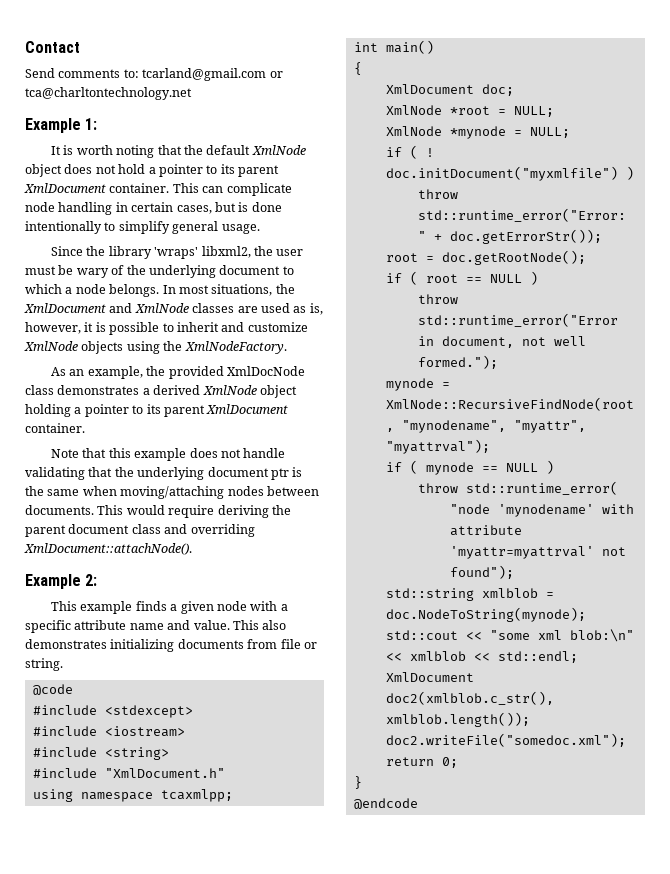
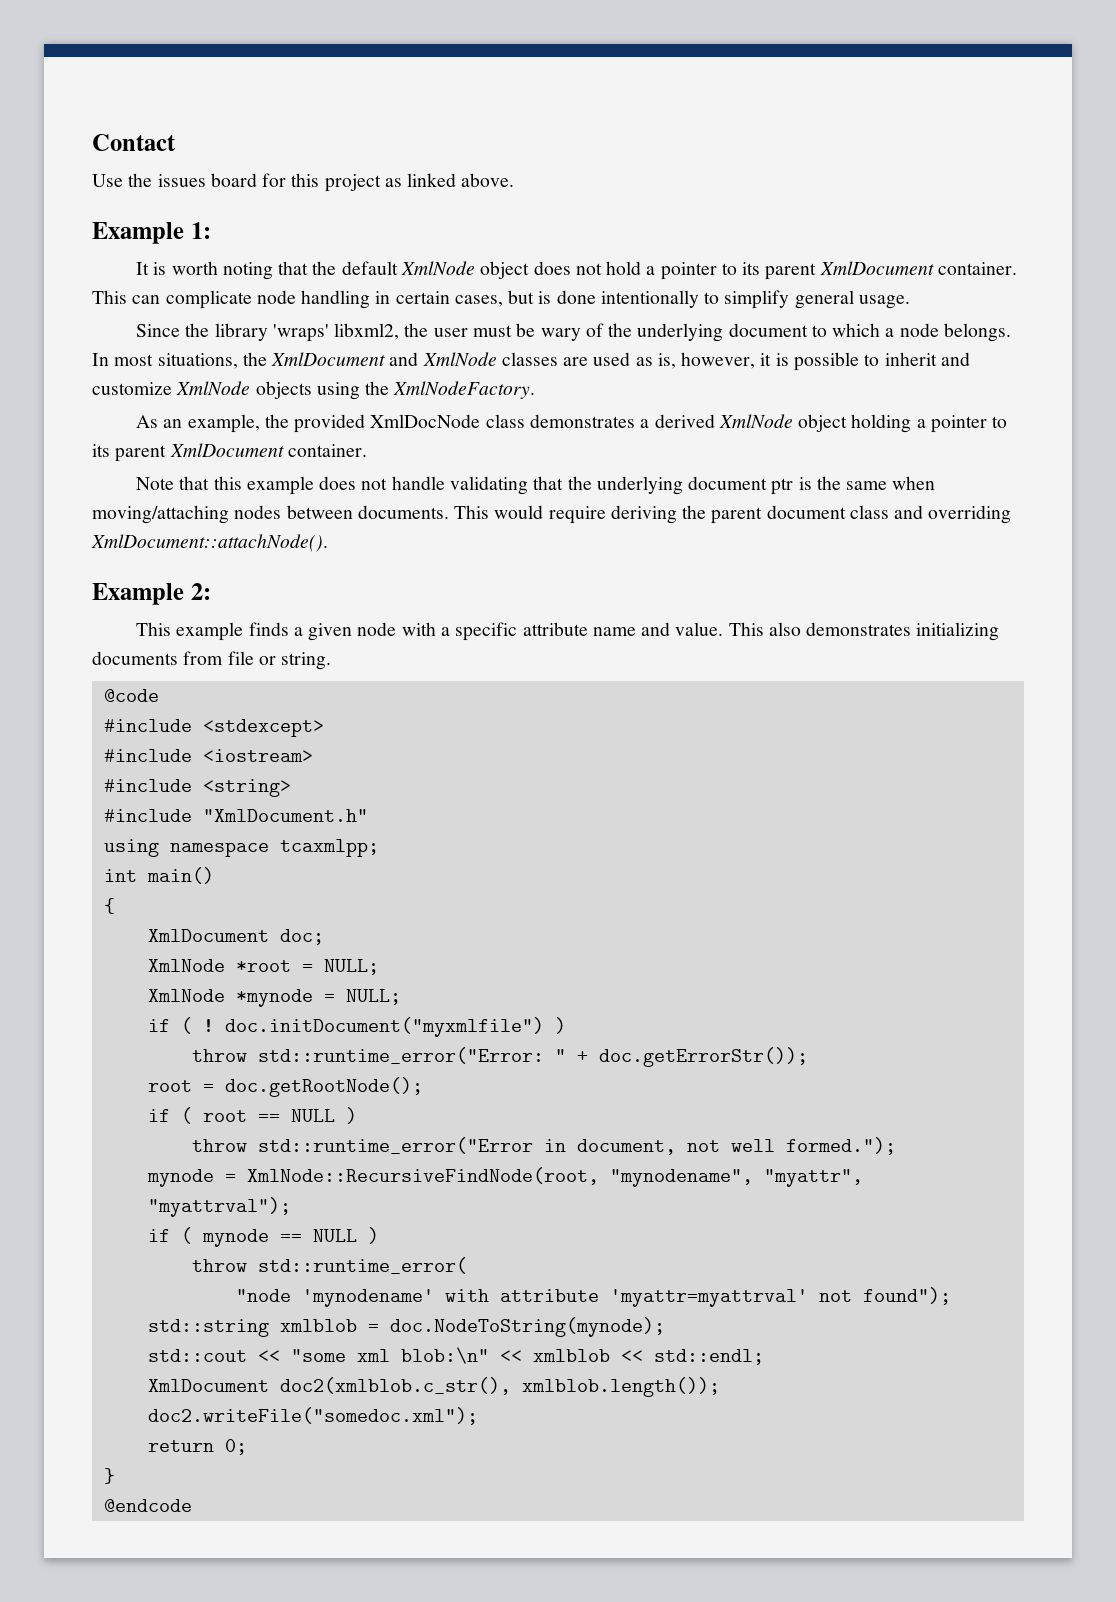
- Send comments to: tcarland@gmail.com or tca@charltontechnology.net
+ Use the issues board for this project as linked above.

